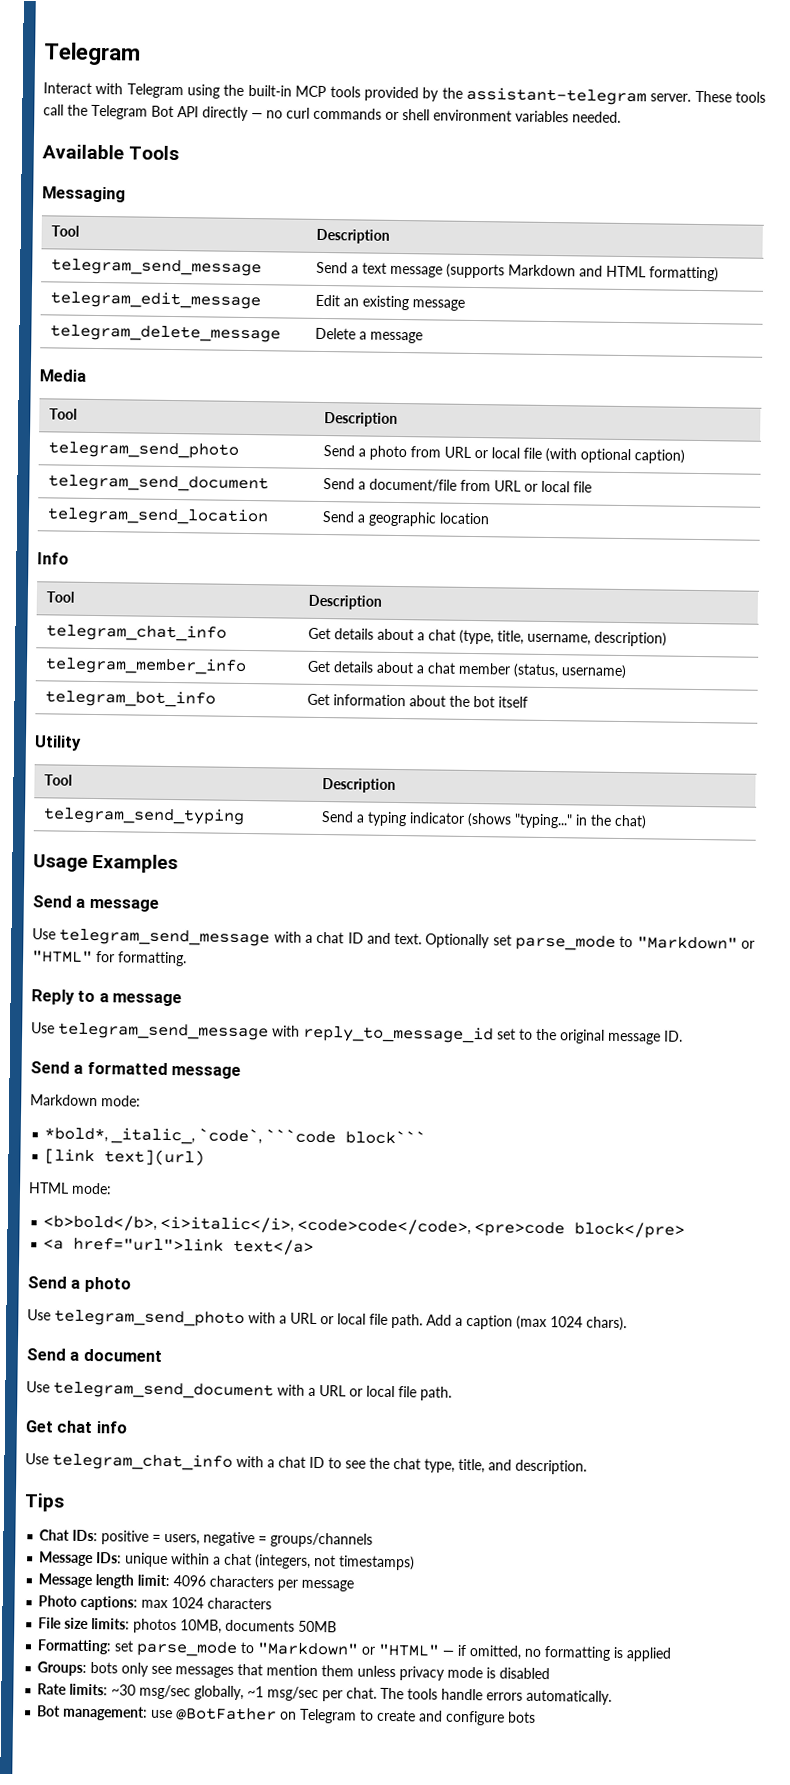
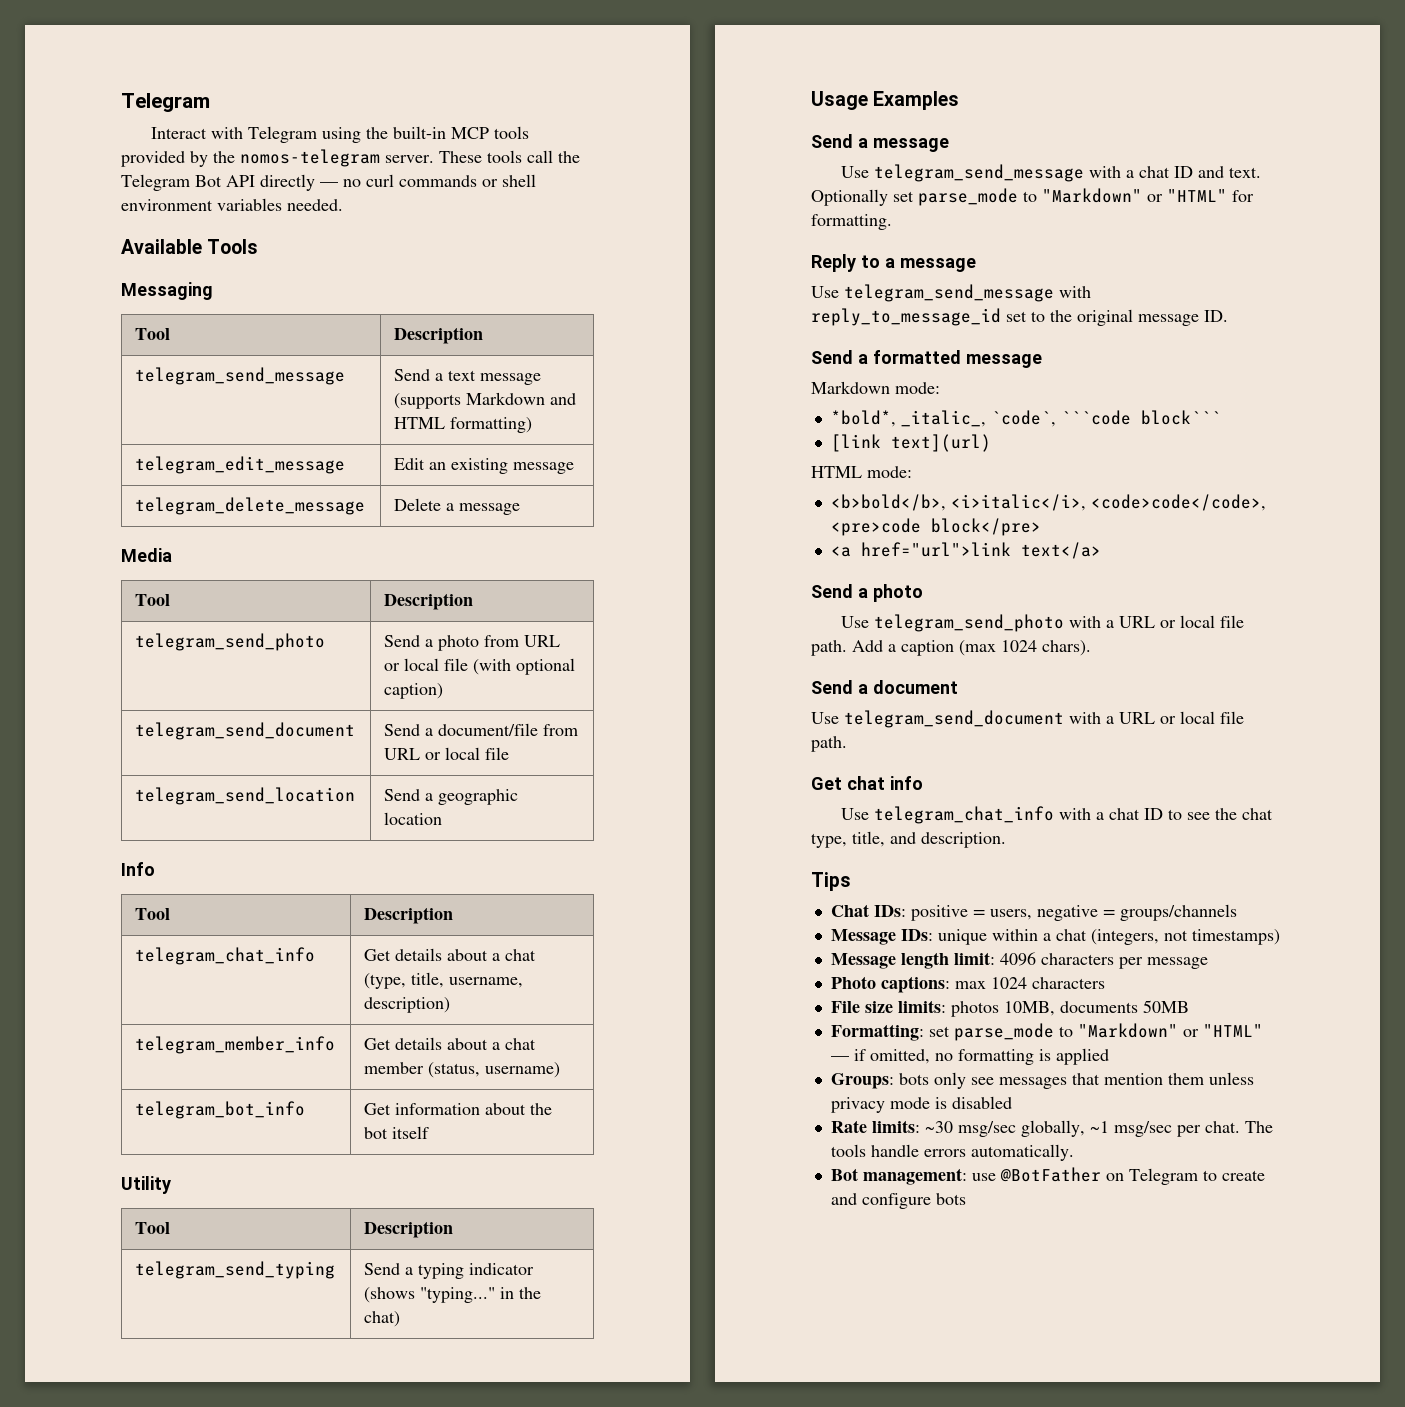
- Interact with Telegram using the built-in MCP tools provided by the assistant-telegram server.
+ Interact with Telegram using the built-in MCP tools provided by the nomos-telegram server.

